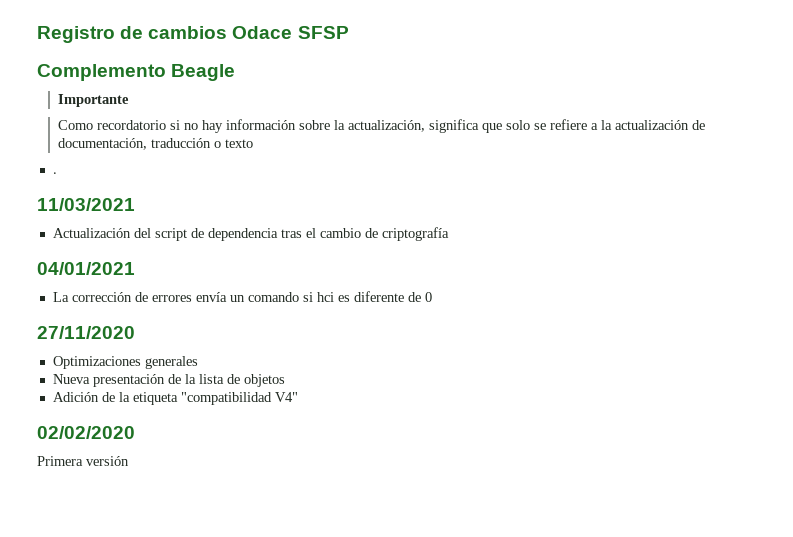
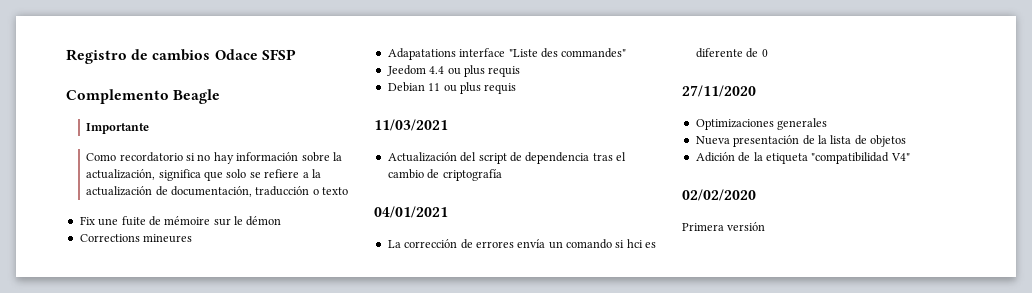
- .
+ Fix une fuite de mémoire sur le démon
+ Corrections mineures
+ Adapatations interface "Liste des commandes"
+ Jeedom 4.4 ou plus requis
+ Debian 11 ou plus requis

